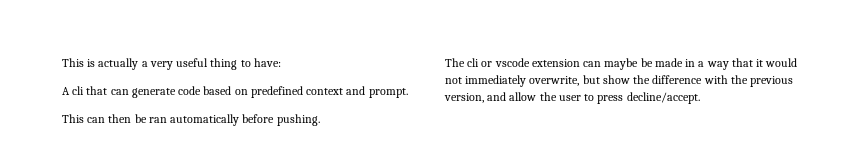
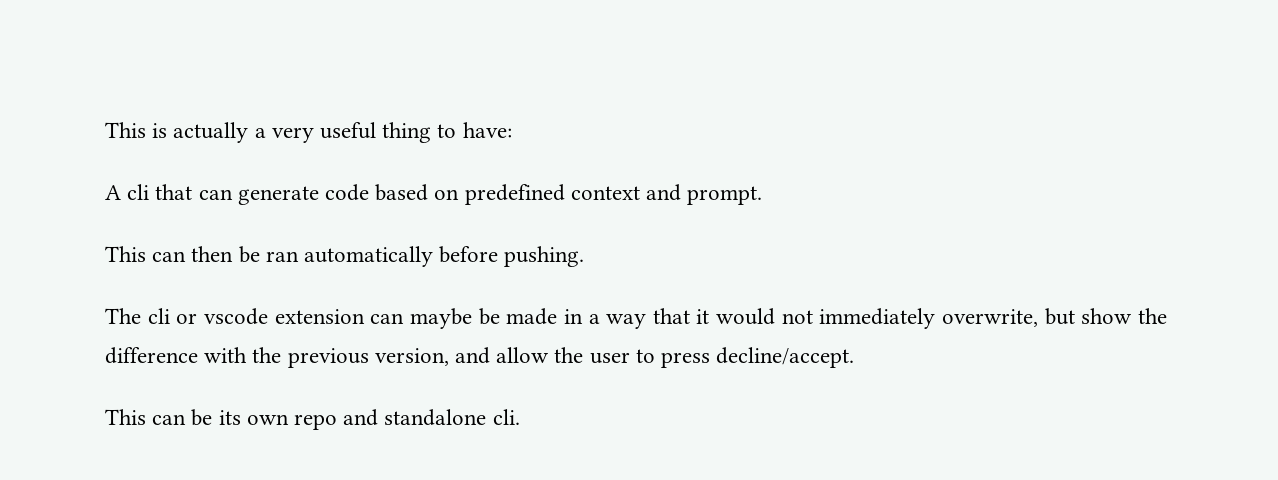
+ This can be its own repo and standalone cli.

